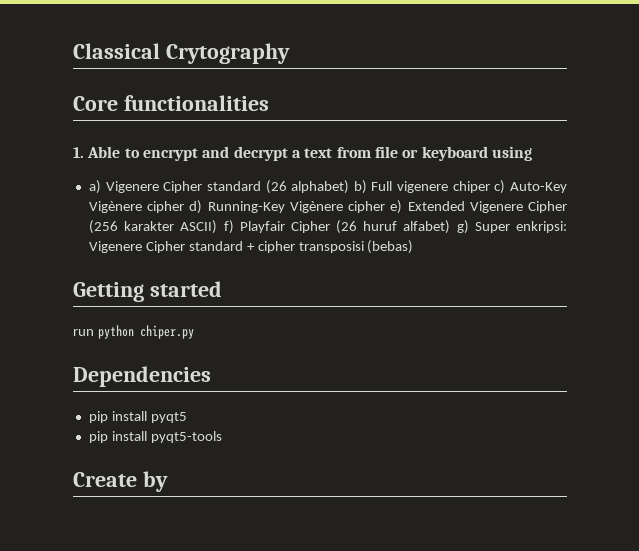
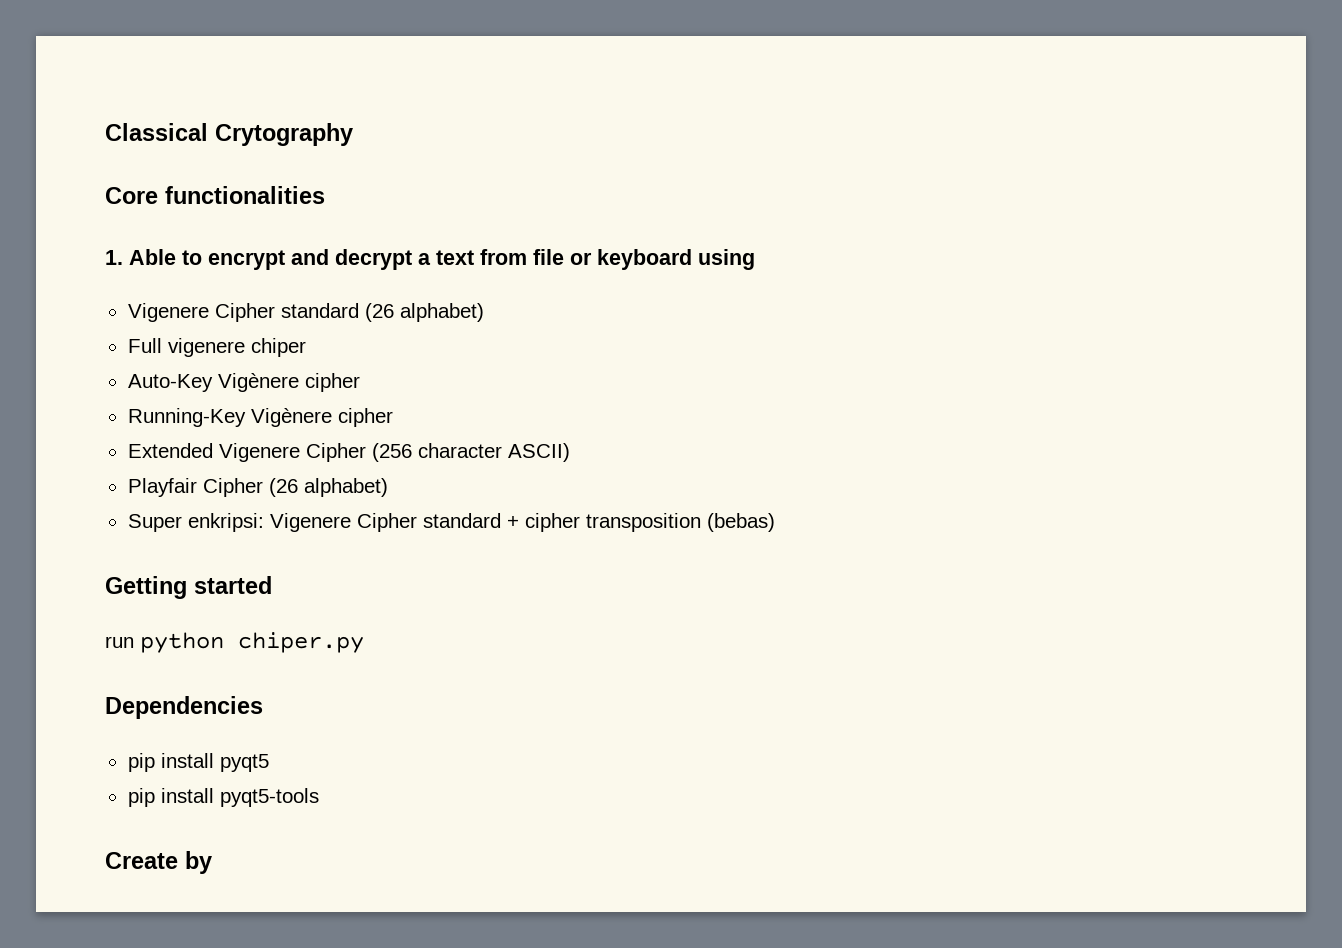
- a) Vigenere Cipher standard (26 alphabet) b) Full vigenere chiper c) Auto-Key Vigènere cipher d) Running-Key Vigènere cipher e) Extended Vigenere Cipher (256 karakter ASCII) f) Playfair Cipher (26 huruf alfabet) g) Super enkripsi: Vigenere Cipher standard + cipher transposisi (bebas)
+ Vigenere Cipher standard (26 alphabet)
+ Full vigenere chiper
+ Auto-Key Vigènere cipher
+ Running-Key Vigènere cipher
+ Extended Vigenere Cipher (256 character ASCII)
+ Playfair Cipher (26 alphabet)
+ Super enkripsi: Vigenere Cipher standard + cipher transposition (bebas)

